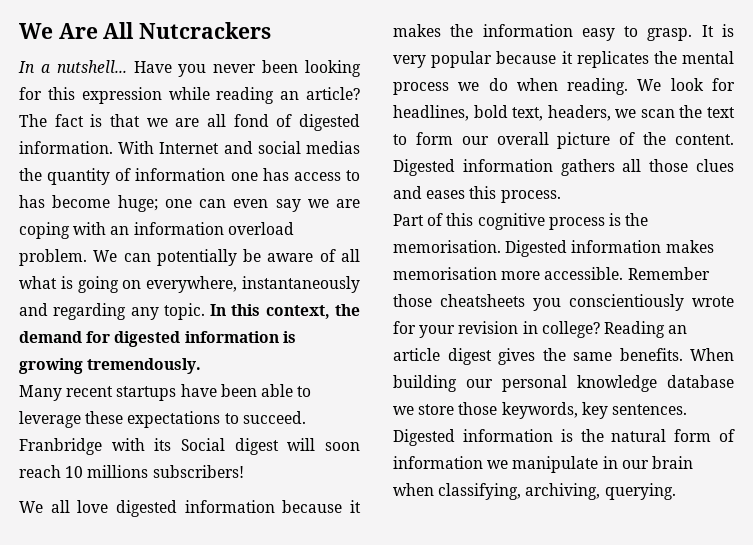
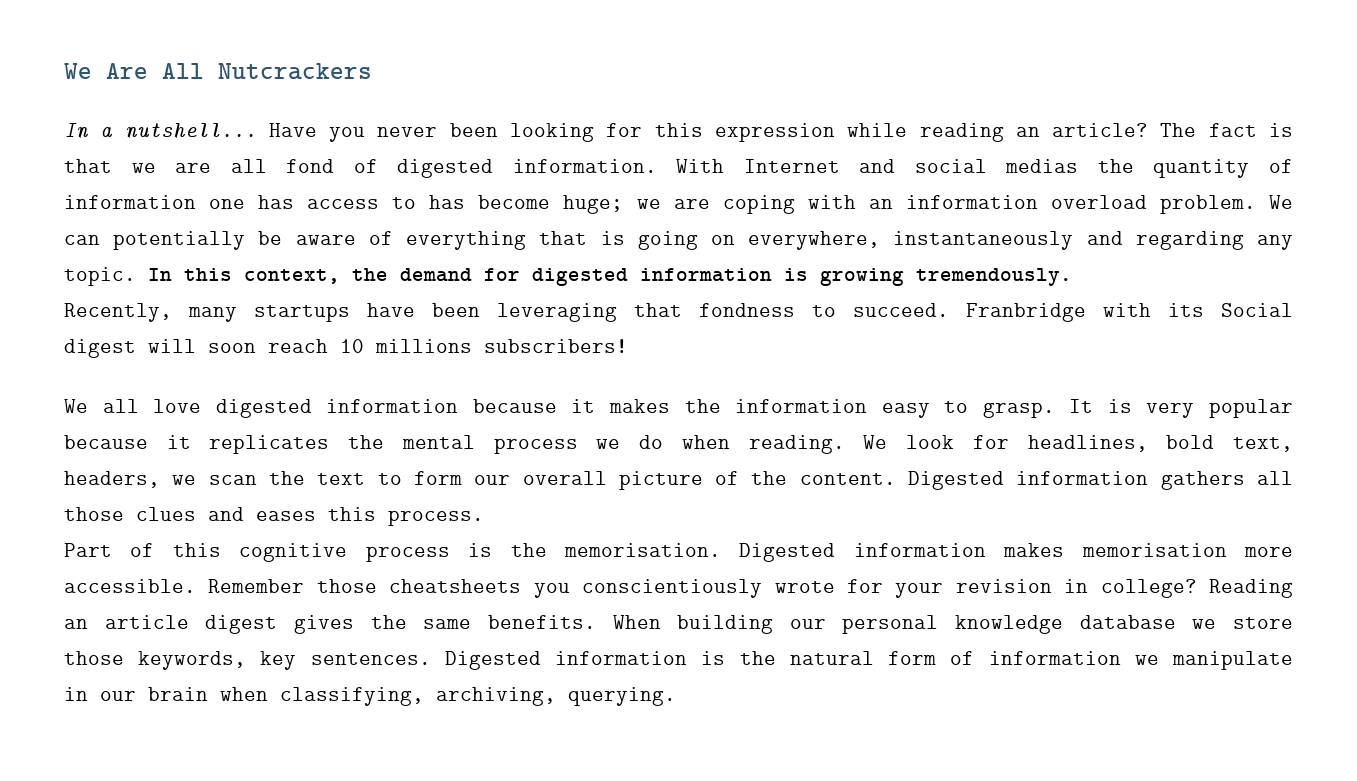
- With Internet and social medias the quantity of information one has access to has become huge; one can even say we are coping with an information overload problem.
+ With Internet and social medias the quantity of information one has access to has become huge; we are coping with an information overload problem.
- We can potentially be aware of all what is going on everywhere, instantaneously and regarding any topic.
+ We can potentially be aware of everything that is going on everywhere, instantaneously and regarding any topic.
- Many recent startups have been able to leverage these expectations to succeed.
+ Recently, many startups have been leveraging that fondness to succeed.

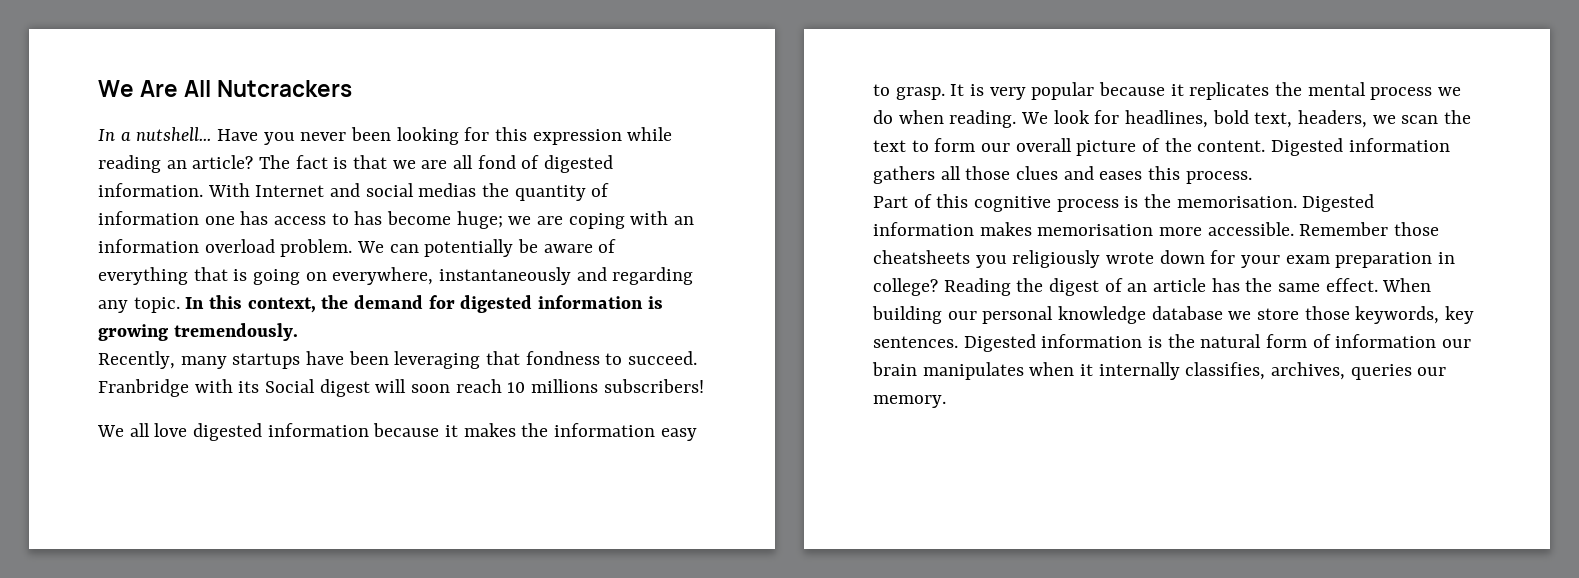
- Remember those cheatsheets you conscientiously wrote for your revision in college? Reading an article digest gives the same benefits.
+ Remember those cheatsheets you religiously wrote down for your exam preparation in college? Reading the digest of an article has the same effect.
- Digested information is the natural form of information we manipulate in our brain when classifying, archiving, querying.
+ Digested information is the natural form of information our brain manipulates when it internally classifies, archives, queries our memory.

